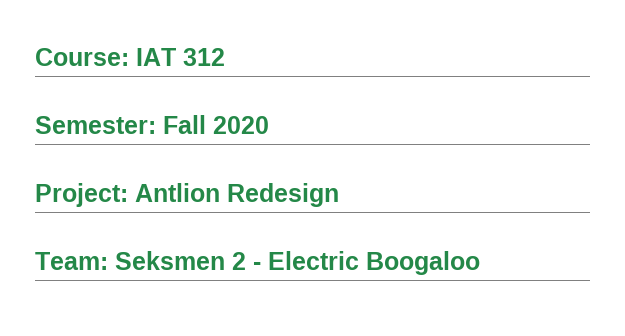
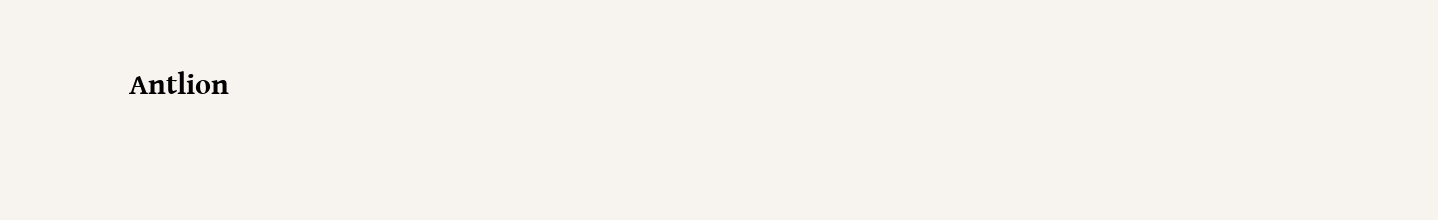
- Course: IAT 312
- Semester: Fall 2020
- Project: Antlion Redesign
- Team: Seksmen 2 - Electric Boogaloo
+ Antlion

